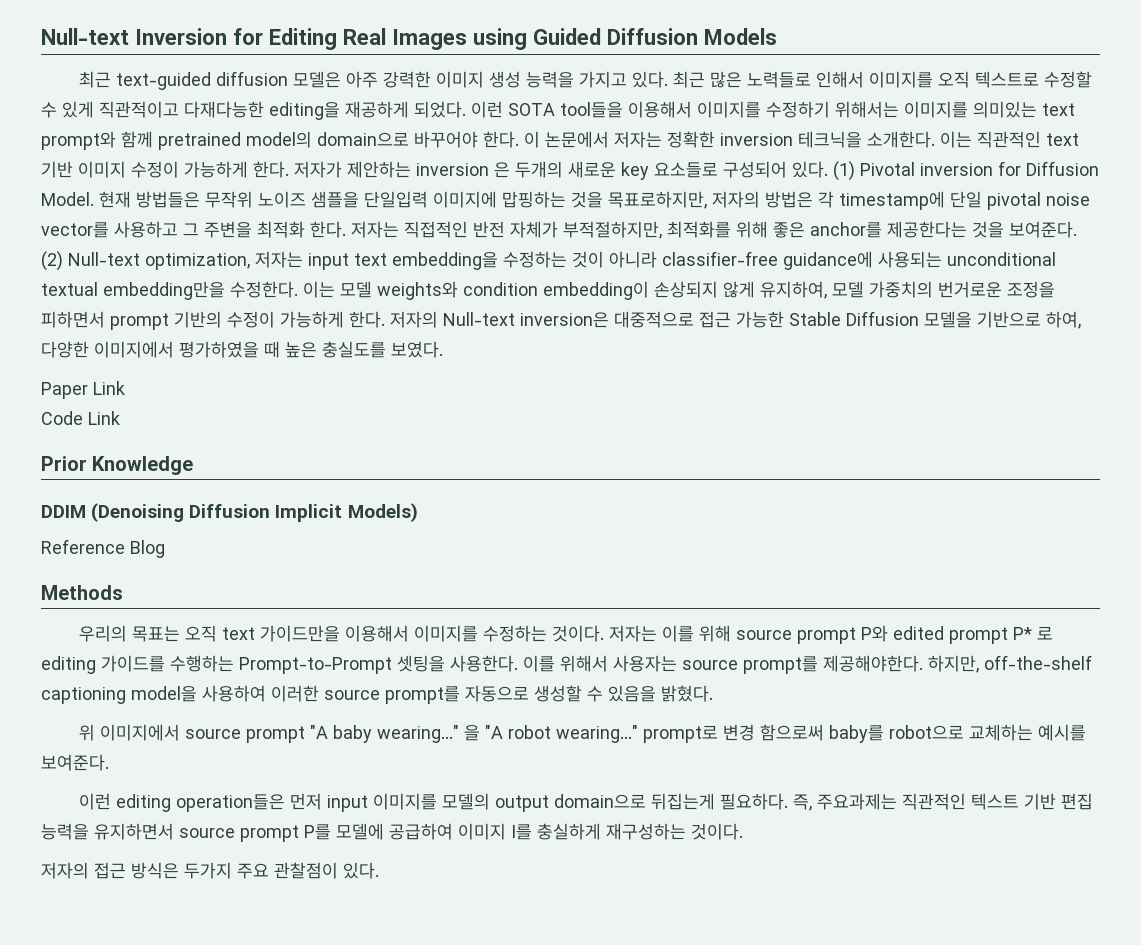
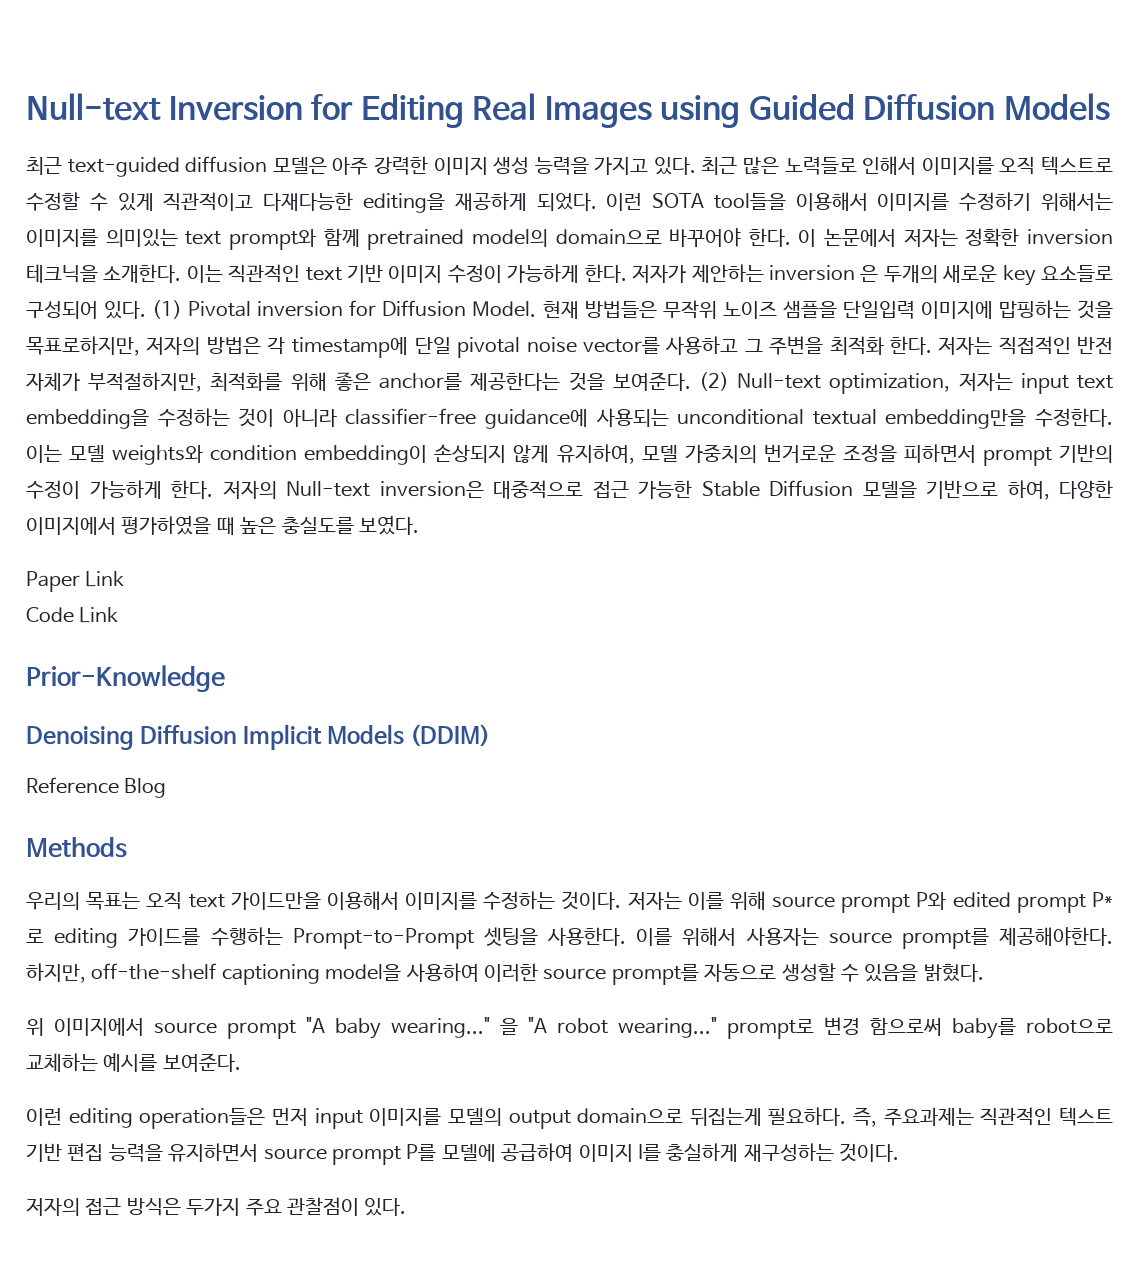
- Prior Knowledge
- DDIM (Denoising Diffusion Implicit Models)
+ Prior-Knowledge
+ Denoising Diffusion Implicit Models (DDIM)

